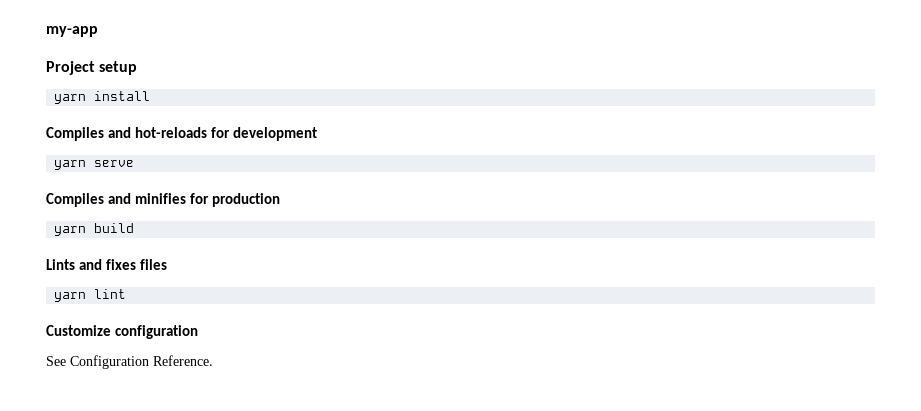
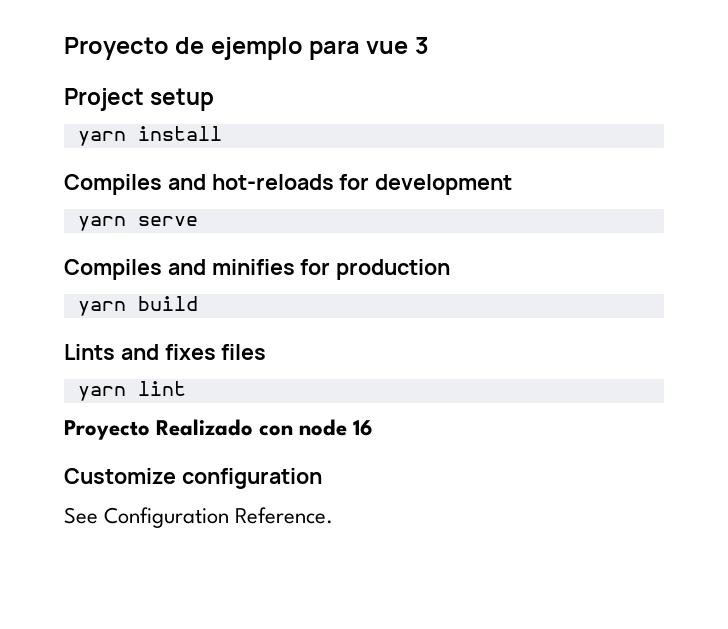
- my-app
+ Proyecto de ejemplo para vue 3
+ Proyecto Realizado con node 16

